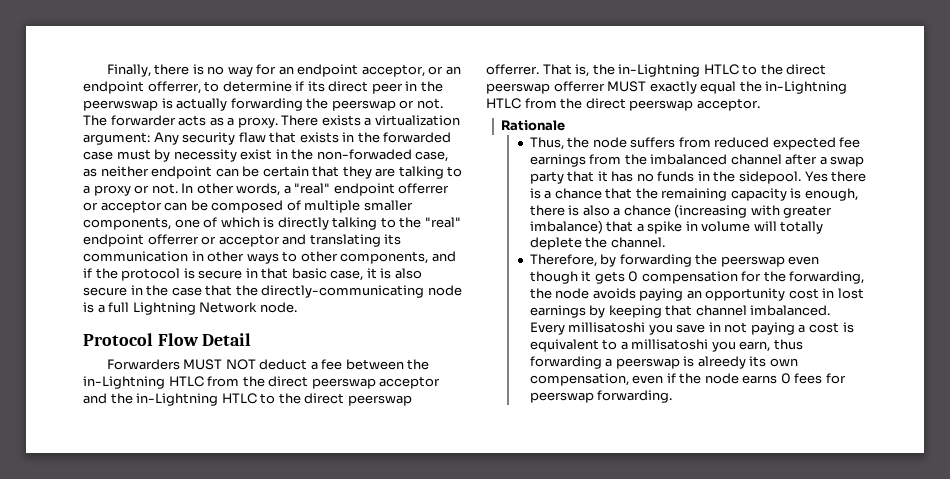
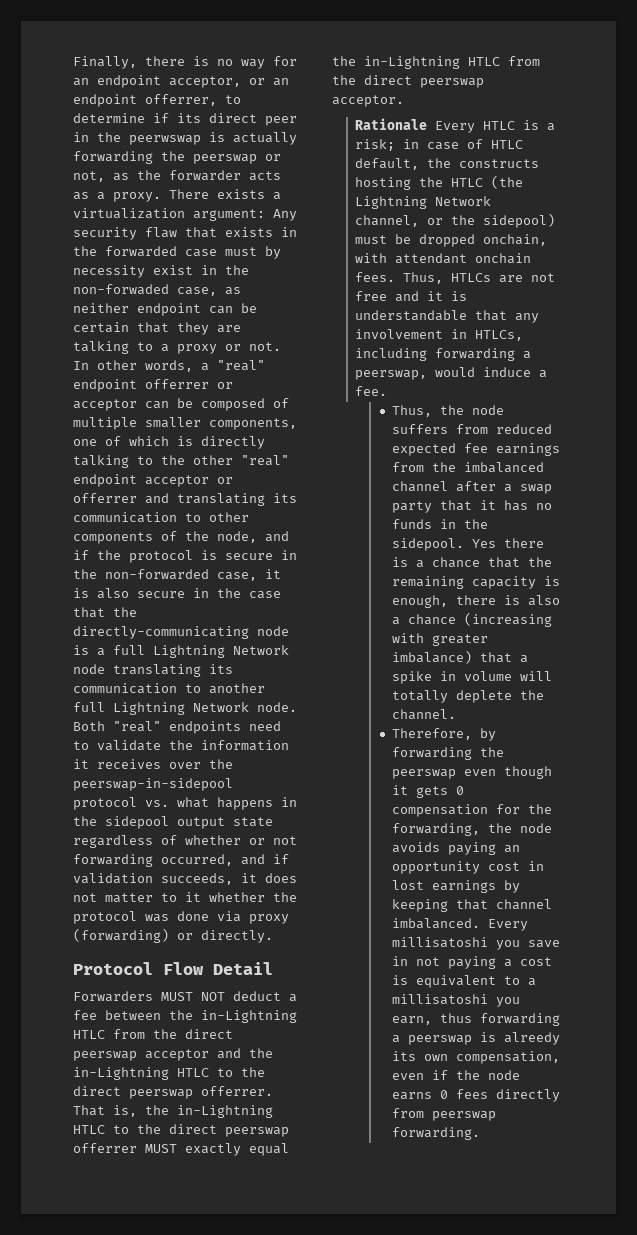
- Finally, there is no way for an endpoint acceptor, or an endpoint offerrer, to determine if its direct peer in the peerwswap is actually forwarding the peerswap or not. The forwarder acts as a proxy.
+ Finally, there is no way for an endpoint acceptor, or an endpoint offerrer, to determine if its direct peer in the peerwswap is actually forwarding the peerswap or not, as the forwarder acts as a proxy.
- In other words, a "real" endpoint offerrer or acceptor can be composed of multiple smaller components, one of which is directly talking to the "real" endpoint offerrer or acceptor and translating its communication in other ways to other components, and if the protocol is secure in that basic case, it is also secure in the case that the directly-communicating node is a full Lightning Network node.
+ In other words, a "real" endpoint offerrer or acceptor can be composed of multiple smaller components, one of which is directly talking to the other "real" endpoint acceptor or offerrer and translating its communication to other components of the node, and if the protocol is secure in the non-forwarded case, it is also secure in the case that the directly-communicating node is a full Lightning Network node translating its communication to another full Lightning Network node. Both "real" endpoints need to validate the information it receives over the peerswap-in-sidepool protocol vs. what happens in the sidepool output state regardless of whether or not forwarding occurred, and if validation succeeds, it does not matter to it whether the protocol was done via proxy (forwarding) or directly.
- Rationale
+ Rationale Every HTLC is a risk; in case of HTLC default, the constructs hosting the HTLC (the Lightning Network channel, or the sidepool) must be dropped onchain, with attendant onchain fees. Thus, HTLCs are not free and it is understandable that any involvement in HTLCs, including forwarding a peerswap, would induce a fee.
- Every millisatoshi you save in not paying a cost is equivalent to a millisatoshi you earn, thus forwarding a peerswap is alreedy its own compensation, even if the node earns 0 fees for peerswap forwarding.
+ Every millisatoshi you save in not paying a cost is equivalent to a millisatoshi you earn, thus forwarding a peerswap is alreedy its own compensation, even if the node earns 0 fees directly from peerswap forwarding.

